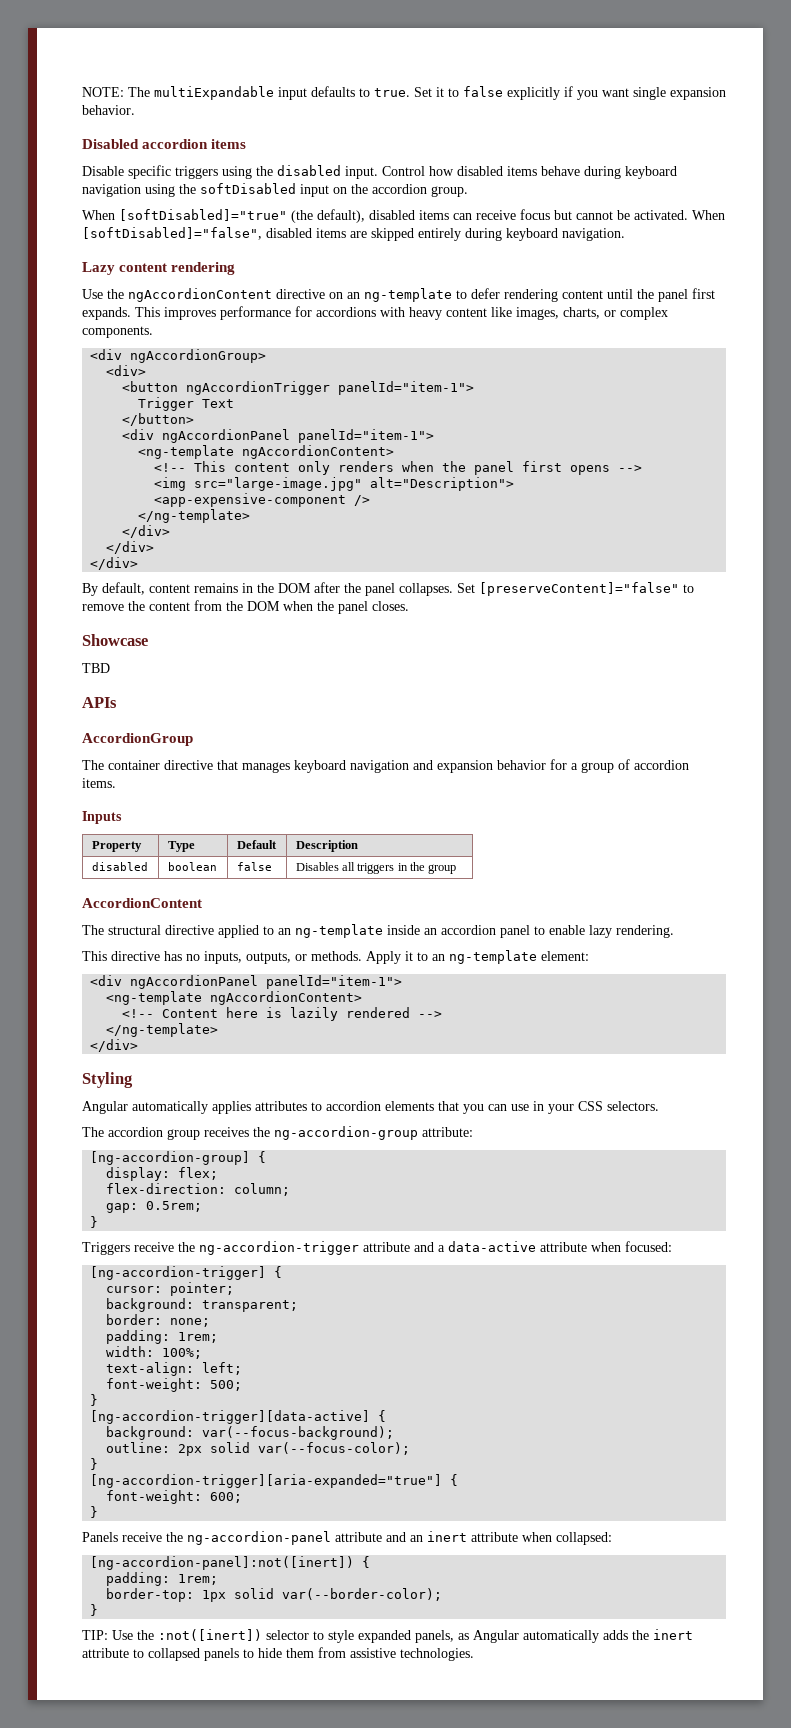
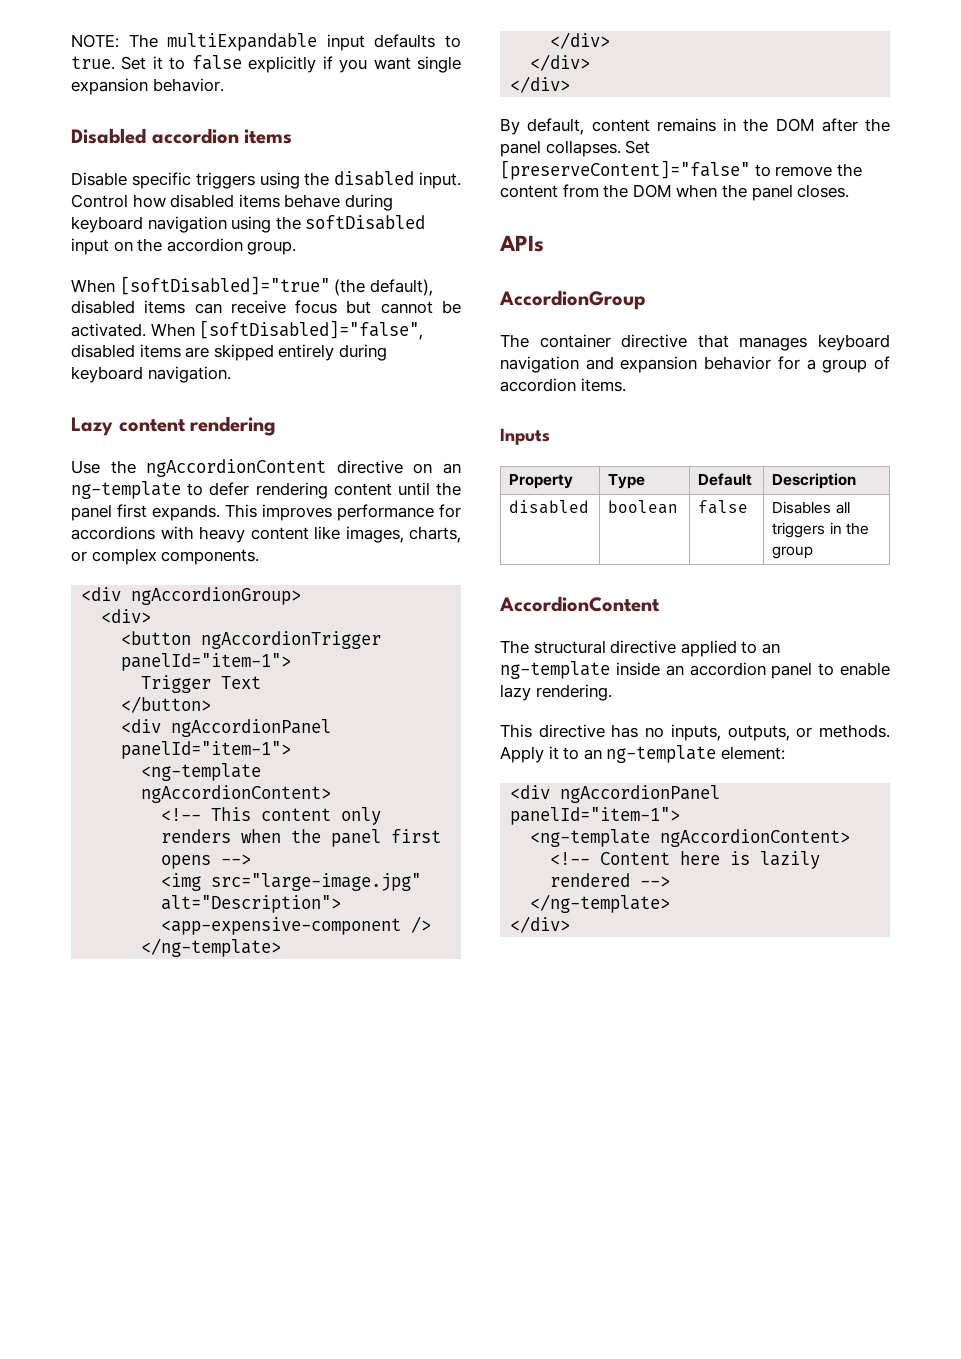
- Showcase
- TBD
- Styling
- Angular automatically applies attributes to accordion elements that you can use in your CSS selectors.
- The accordion group receives the ng-accordion-group attribute:
- [ng-accordion-group] {
- display: flex;
- flex-direction: column;
- gap: 0.5rem;
- }
- Triggers receive the ng-accordion-trigger attribute and a data-active attribute when focused:
- [ng-accordion-trigger] {
- cursor: pointer;
- background: transparent;
- border: none;
- padding: 1rem;
- width: 100%;
- text-align: left;
- font-weight: 500;
- }
- [ng-accordion-trigger][data-active] {
- background: var(--focus-background);
- outline: 2px solid var(--focus-color);
- }
- [ng-accordion-trigger][aria-expanded="true"] {
- font-weight: 600;
- }
- Panels receive the ng-accordion-panel attribute and an inert attribute when collapsed:
- [ng-accordion-panel]:not([inert]) {
- padding: 1rem;
- border-top: 1px solid var(--border-color);
- }
- TIP: Use the :not([inert]) selector to style expanded panels, as Angular automatically adds the inert attribute to collapsed panels to hide them from assistive technologies.

